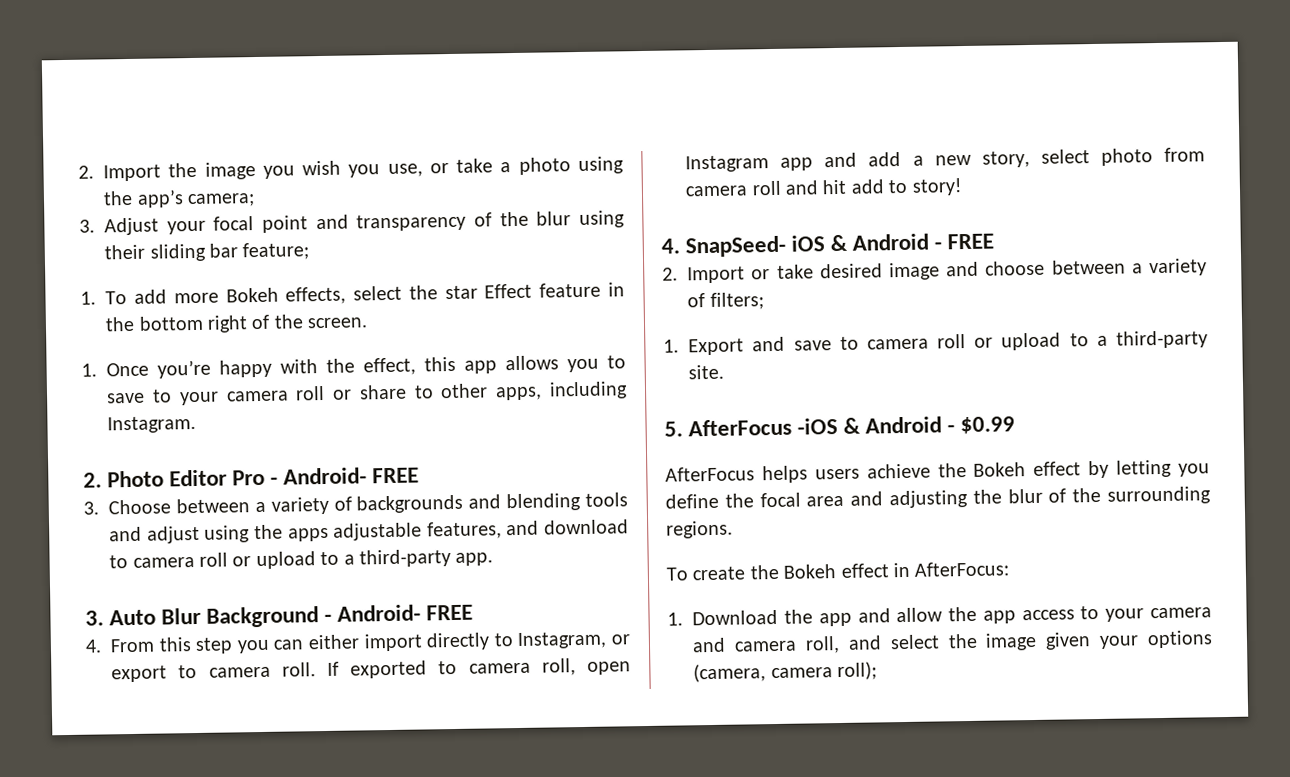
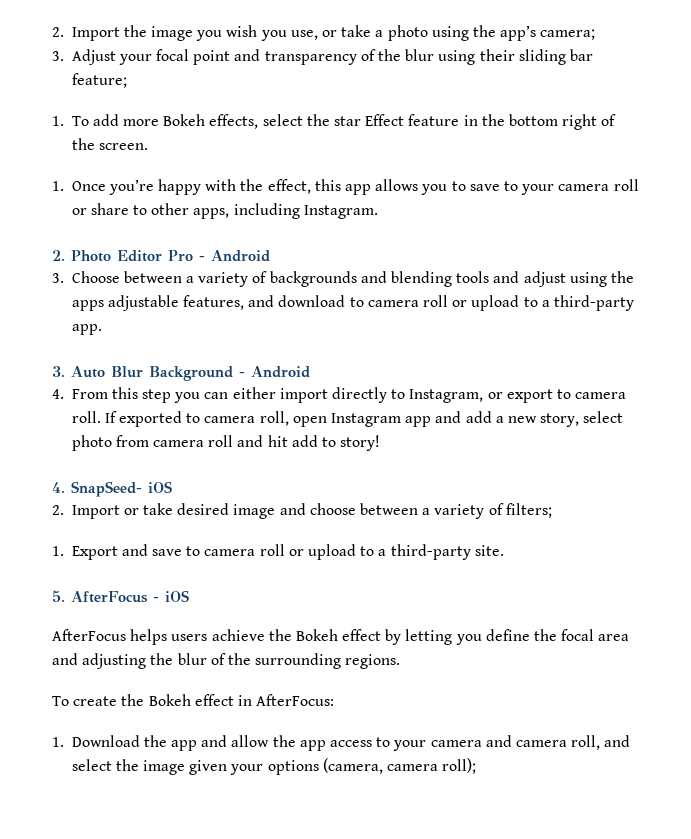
- 2. Photo Editor Pro - Android- FREE
+ 2. Photo Editor Pro - Android
- 3. Auto Blur Background - Android- FREE
+ 3. Auto Blur Background - Android
- 4. SnapSeed- iOS & Android - FREE
+ 4. SnapSeed- iOS
- 5. AfterFocus -iOS & Android - $0.99
+ 5. AfterFocus - iOS

